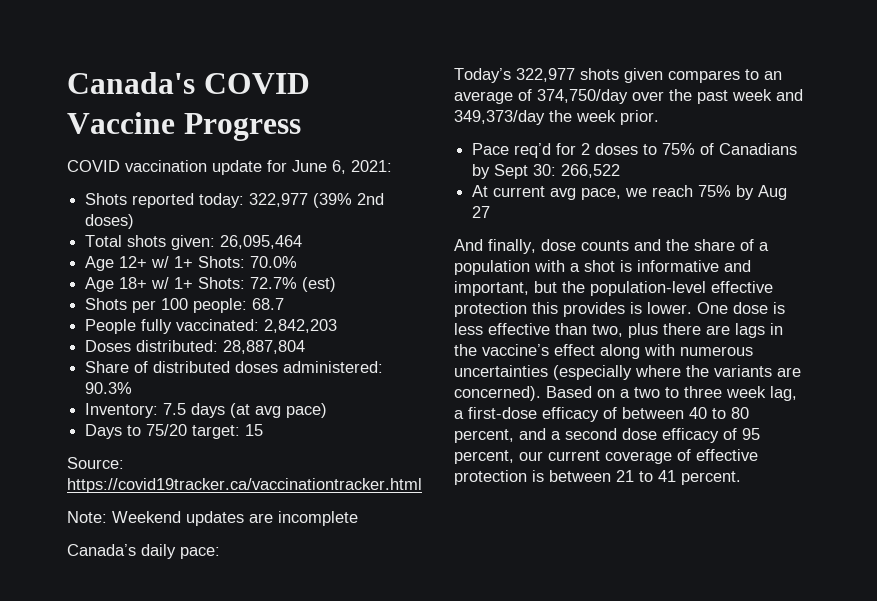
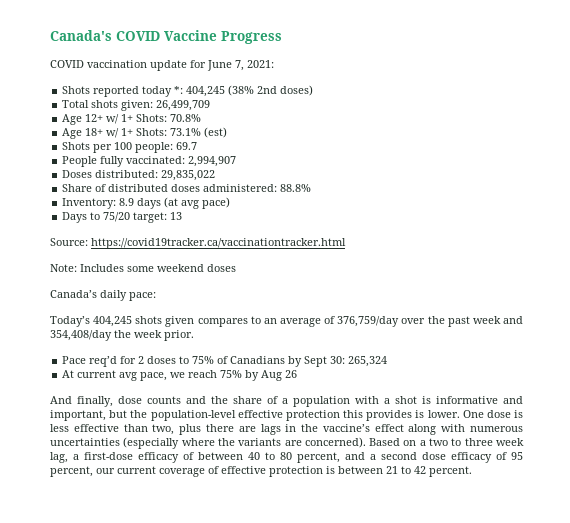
- COVID vaccination update for June 6, 2021:
+ COVID vaccination update for June 7, 2021:
- Shots reported today: 322,977 (39% 2nd doses)
+ Shots reported today *: 404,245 (38% 2nd doses)
- Total shots given: 26,095,464
+ Total shots given: 26,499,709
- Age 12+ w/ 1+ Shots: 70.0%
+ Age 12+ w/ 1+ Shots: 70.8%
- Age 18+ w/ 1+ Shots: 72.7% (est)
+ Age 18+ w/ 1+ Shots: 73.1% (est)
- Shots per 100 people: 68.7
+ Shots per 100 people: 69.7
- People fully vaccinated: 2,842,203
+ People fully vaccinated: 2,994,907
- Doses distributed: 28,887,804
+ Doses distributed: 29,835,022
- Share of distributed doses administered: 90.3%
+ Share of distributed doses administered: 88.8%
- Inventory: 7.5 days (at avg pace)
+ Inventory: 8.9 days (at avg pace)
- Days to 75/20 target: 15
+ Days to 75/20 target: 13
- Note: Weekend updates are incomplete
+ Note: Includes some weekend doses
- Today’s 322,977 shots given compares to an average of 374,750/day over the past week and 349,373/day the week prior.
+ Today’s 404,245 shots given compares to an average of 376,759/day over the past week and 354,408/day the week prior.
- Pace req’d for 2 doses to 75% of Canadians by Sept 30: 266,522
+ Pace req’d for 2 doses to 75% of Canadians by Sept 30: 265,324
- At current avg pace, we reach 75% by Aug 27
+ At current avg pace, we reach 75% by Aug 26
- Based on a two to three week lag, a first-dose efficacy of between 40 to 80 percent, and a second dose efficacy of 95 percent, our current coverage of effective protection is between 21 to 41 percent.
+ Based on a two to three week lag, a first-dose efficacy of between 40 to 80 percent, and a second dose efficacy of 95 percent, our current coverage of effective protection is between 21 to 42 percent.

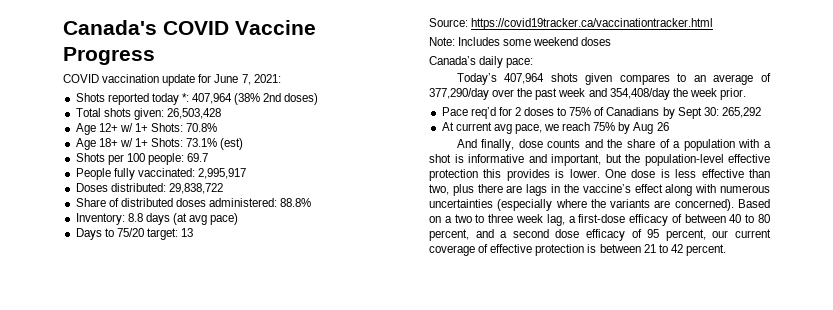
- Shots reported today *: 404,245 (38% 2nd doses)
+ Shots reported today *: 407,964 (38% 2nd doses)
- Total shots given: 26,499,709
+ Total shots given: 26,503,428
- People fully vaccinated: 2,994,907
+ People fully vaccinated: 2,995,917
- Doses distributed: 29,835,022
+ Doses distributed: 29,838,722
- Inventory: 8.9 days (at avg pace)
+ Inventory: 8.8 days (at avg pace)
- Today’s 404,245 shots given compares to an average of 376,759/day over the past week and 354,408/day the week prior.
+ Today’s 407,964 shots given compares to an average of 377,290/day over the past week and 354,408/day the week prior.
- Pace req’d for 2 doses to 75% of Canadians by Sept 30: 265,324
+ Pace req’d for 2 doses to 75% of Canadians by Sept 30: 265,292

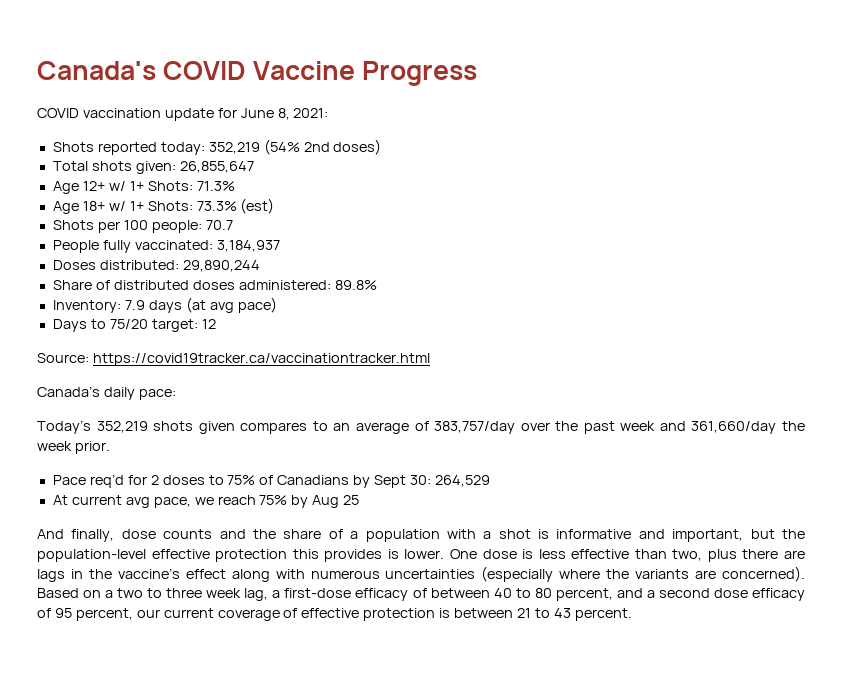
- COVID vaccination update for June 7, 2021:
+ COVID vaccination update for June 8, 2021:
- Shots reported today *: 407,964 (38% 2nd doses)
+ Shots reported today: 352,219 (54% 2nd doses)
- Total shots given: 26,503,428
+ Total shots given: 26,855,647
- Age 12+ w/ 1+ Shots: 70.8%
+ Age 12+ w/ 1+ Shots: 71.3%
- Age 18+ w/ 1+ Shots: 73.1% (est)
+ Age 18+ w/ 1+ Shots: 73.3% (est)
- Shots per 100 people: 69.7
+ Shots per 100 people: 70.7
- People fully vaccinated: 2,995,917
+ People fully vaccinated: 3,184,937
- Doses distributed: 29,838,722
+ Doses distributed: 29,890,244
- Share of distributed doses administered: 88.8%
+ Share of distributed doses administered: 89.8%
- Inventory: 8.8 days (at avg pace)
+ Inventory: 7.9 days (at avg pace)
- Days to 75/20 target: 13
+ Days to 75/20 target: 12
- Note: Includes some weekend doses
- Today’s 407,964 shots given compares to an average of 377,290/day over the past week and 354,408/day the week prior.
+ Today’s 352,219 shots given compares to an average of 383,757/day over the past week and 361,660/day the week prior.
- Pace req’d for 2 doses to 75% of Canadians by Sept 30: 265,292
+ Pace req’d for 2 doses to 75% of Canadians by Sept 30: 264,529
- At current avg pace, we reach 75% by Aug 26
+ At current avg pace, we reach 75% by Aug 25
- Based on a two to three week lag, a first-dose efficacy of between 40 to 80 percent, and a second dose efficacy of 95 percent, our current coverage of effective protection is between 21 to 42 percent.
+ Based on a two to three week lag, a first-dose efficacy of between 40 to 80 percent, and a second dose efficacy of 95 percent, our current coverage of effective protection is between 21 to 43 percent.

